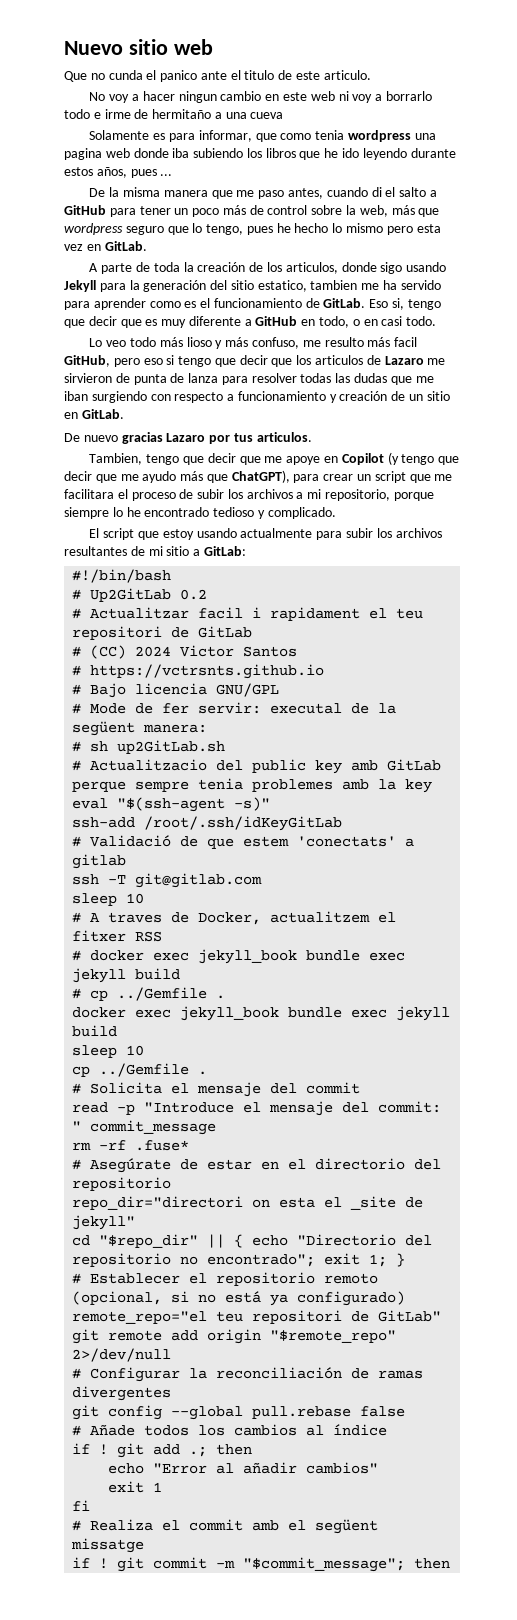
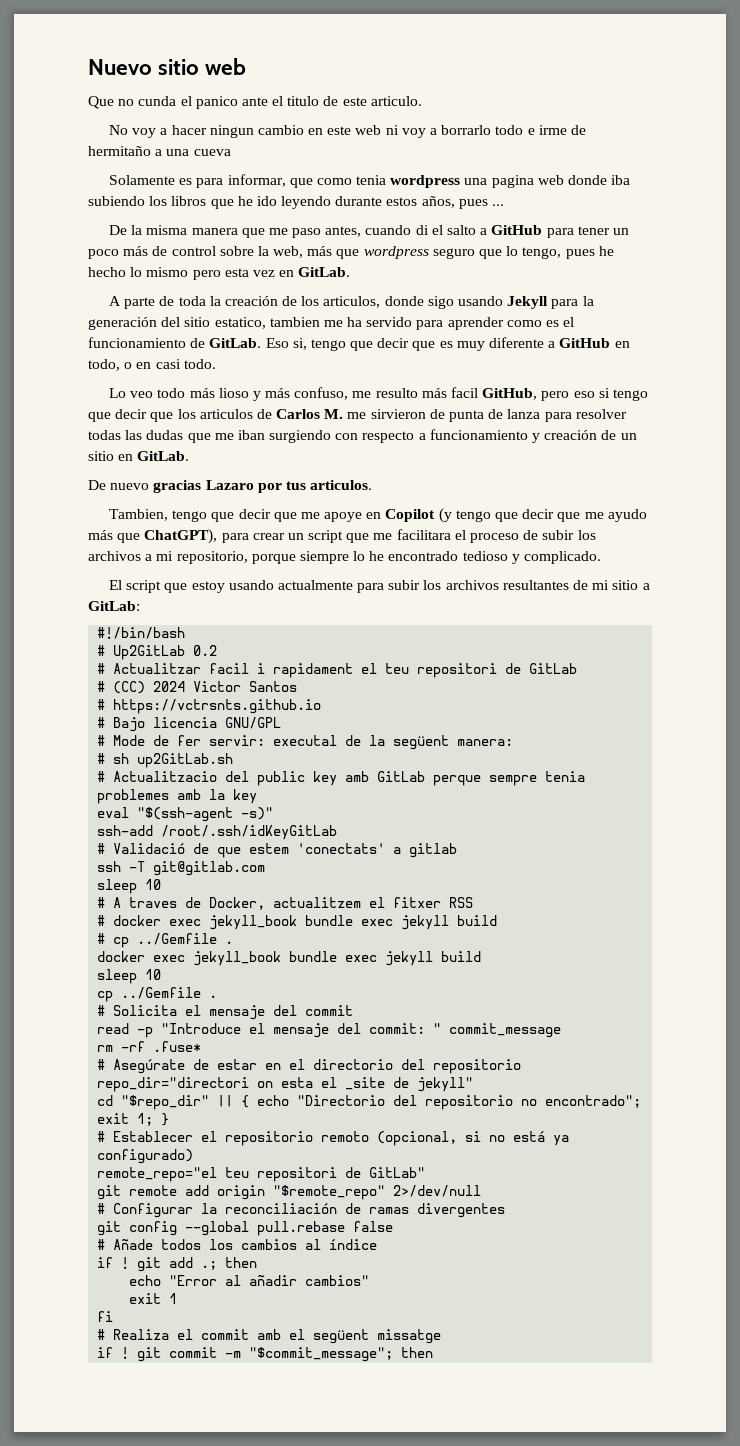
- Lo veo todo más lioso y más confuso, me resulto más facil GitHub, pero eso si tengo que decir que los articulos de Lazaro me sirvieron de punta de lanza para resolver todas las dudas que me iban surgiendo con respecto a funcionamiento y creación de un sitio en GitLab.
+ Lo veo todo más lioso y más confuso, me resulto más facil GitHub, pero eso si tengo que decir que los articulos de Carlos M. me sirvieron de punta de lanza para resolver todas las dudas que me iban surgiendo con respecto a funcionamiento y creación de un sitio en GitLab.

